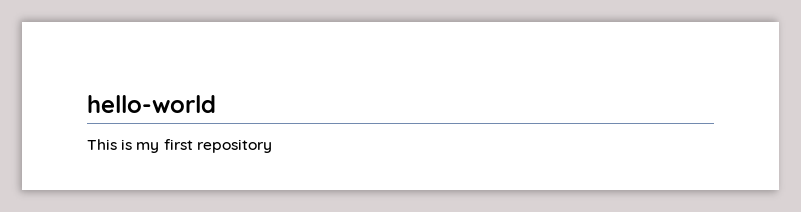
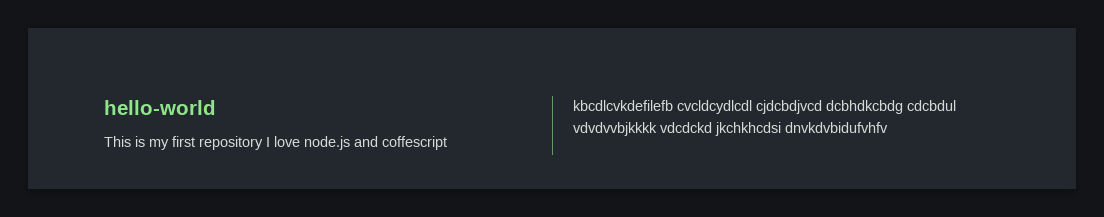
- This is my first repository
+ This is my first repository I love node.js and coffescript kbcdlcvkdefilefb cvcldcydlcdl cjdcbdjvcd dcbhdkcbdg cdcbdul vdvdvvbjkkkk vdcdckd jkchkhcdsi dnvkdvbidufvhfv

